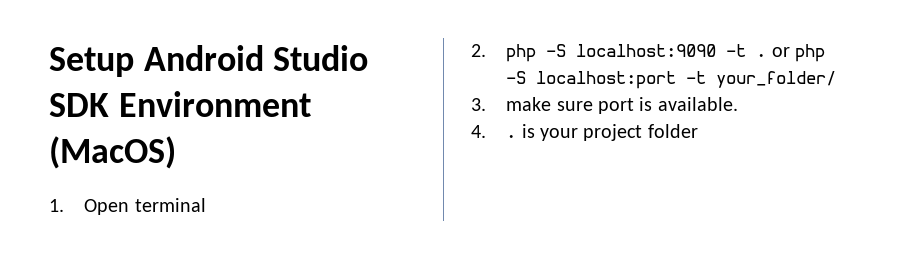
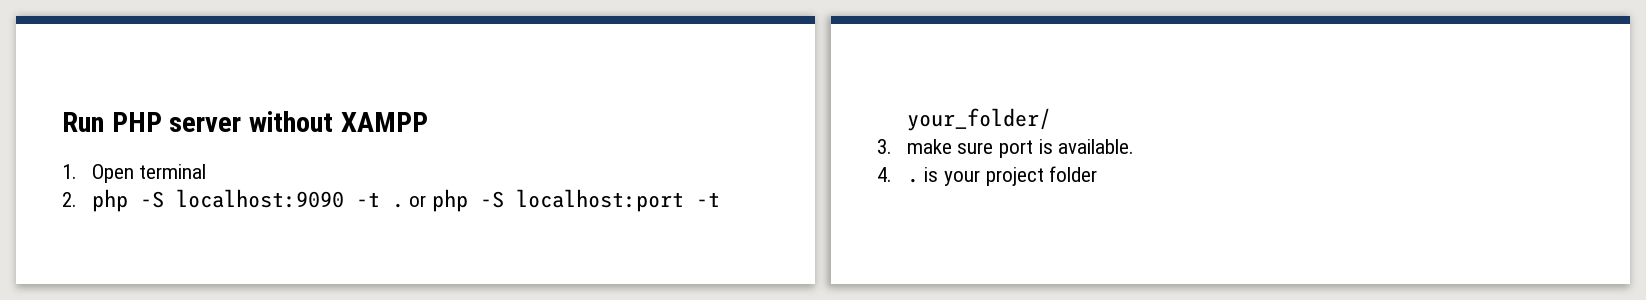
- Setup Android Studio SDK Environment (MacOS)
+ Run PHP server without XAMPP

